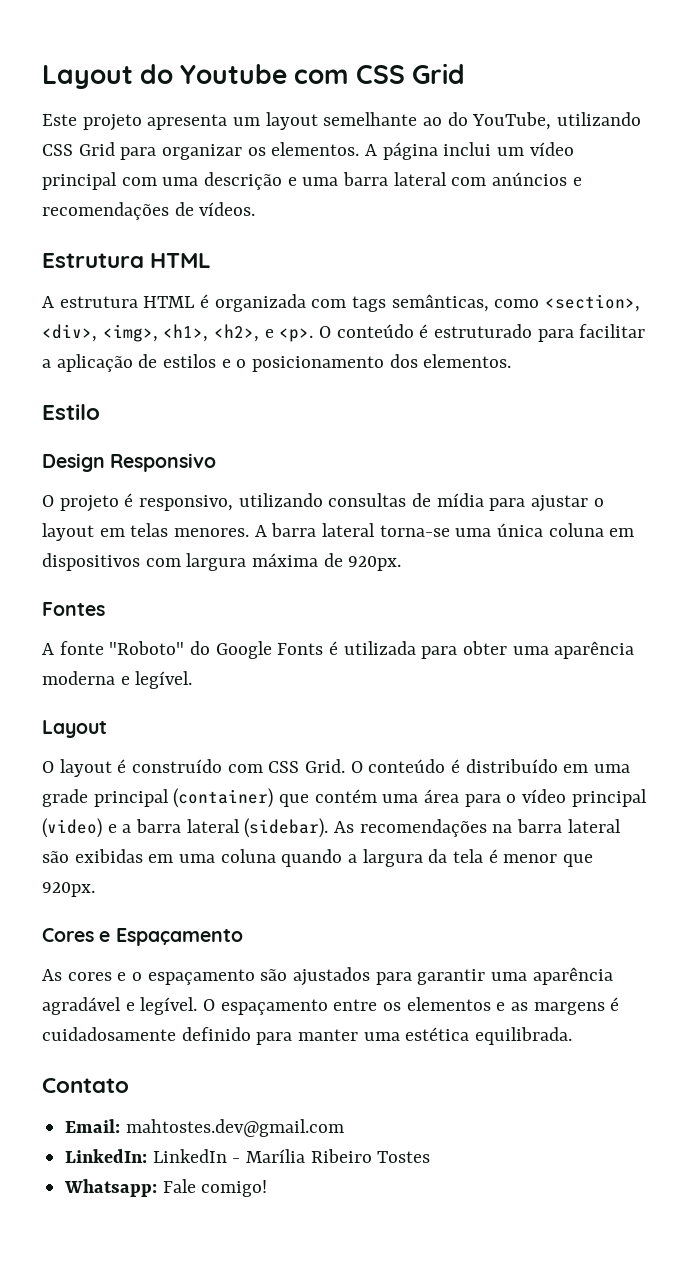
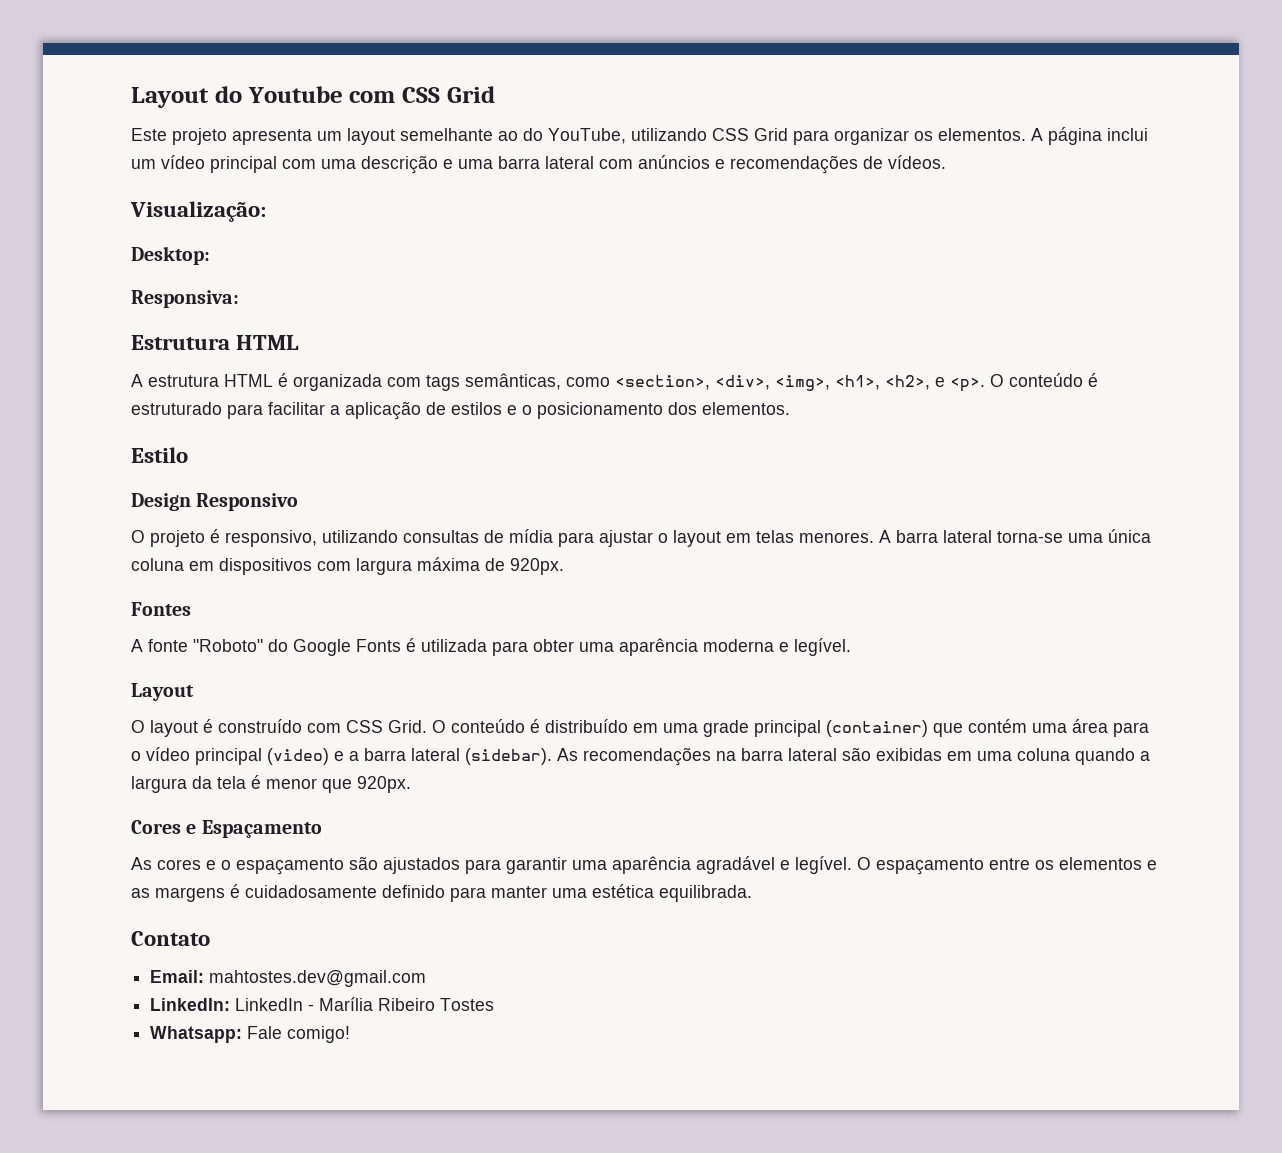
+ Visualização:
+ Desktop:
+ Responsiva:

